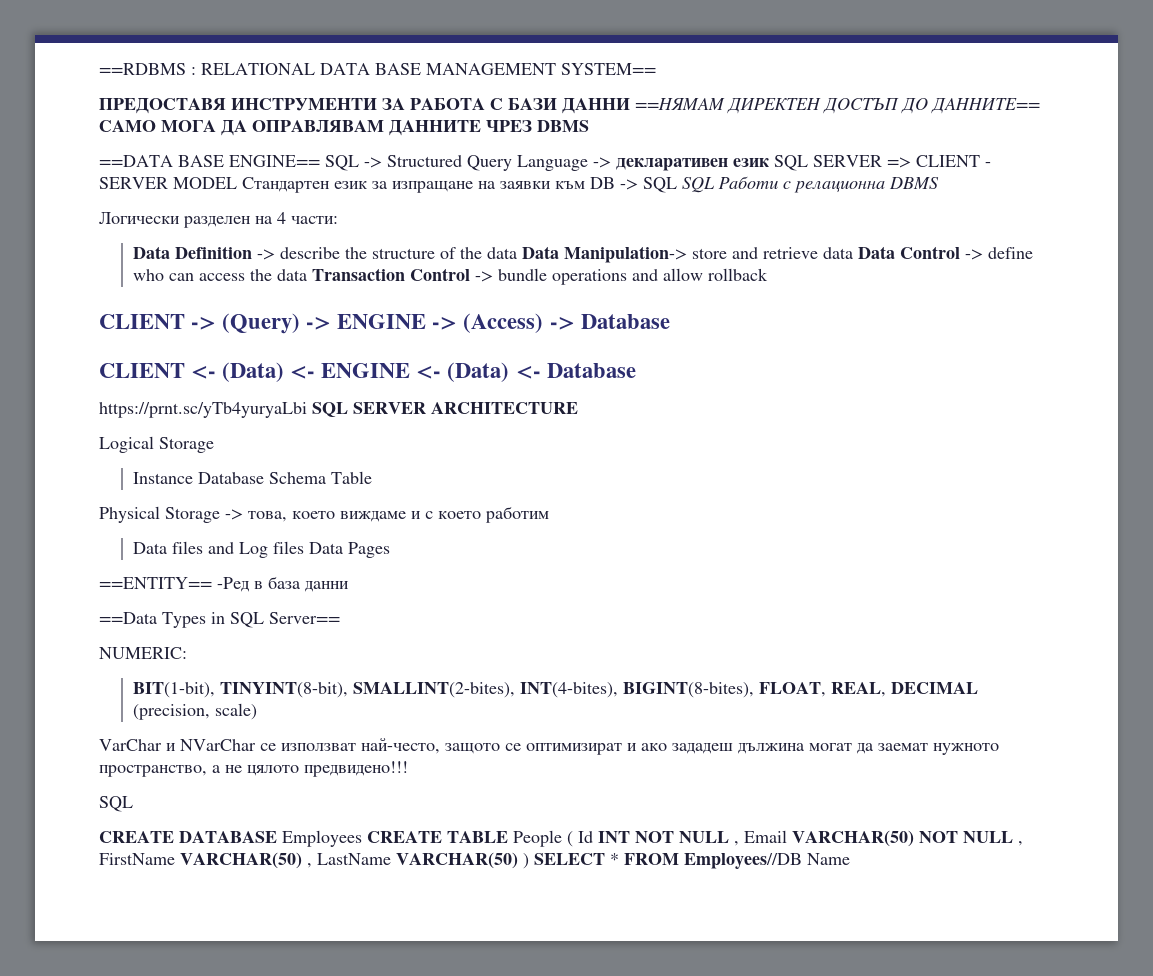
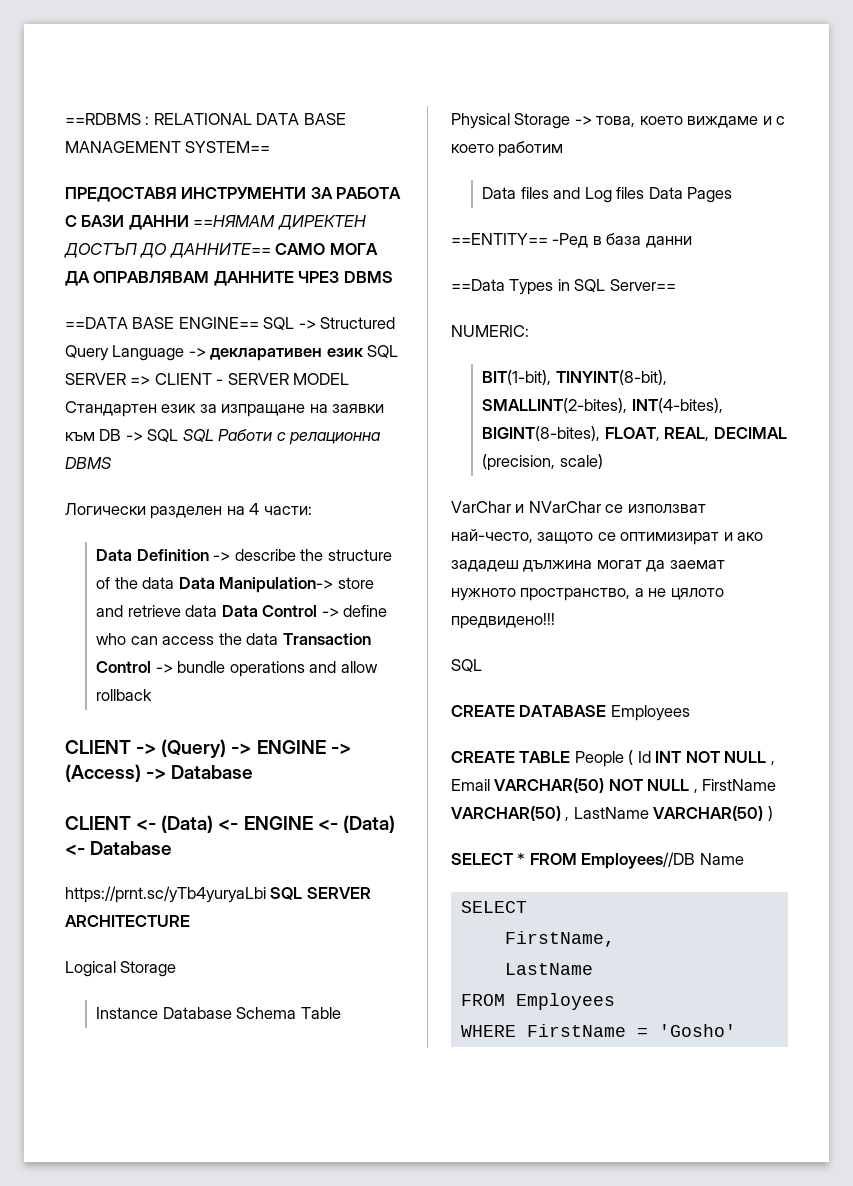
- CREATE DATABASE Employees CREATE TABLE People ( Id INT NOT NULL , Email VARCHAR(50) NOT NULL , FirstName VARCHAR(50) , LastName VARCHAR(50) ) SELECT * FROM Employees//DB Name
+ CREATE DATABASE Employees
+ CREATE TABLE People ( Id INT NOT NULL , Email VARCHAR(50) NOT NULL , FirstName VARCHAR(50) , LastName VARCHAR(50) )
+ SELECT * FROM Employees//DB Name
+ SELECT
+ FirstName,
+ LastName
+ FROM Employees
+ WHERE FirstName = 'Gosho'

